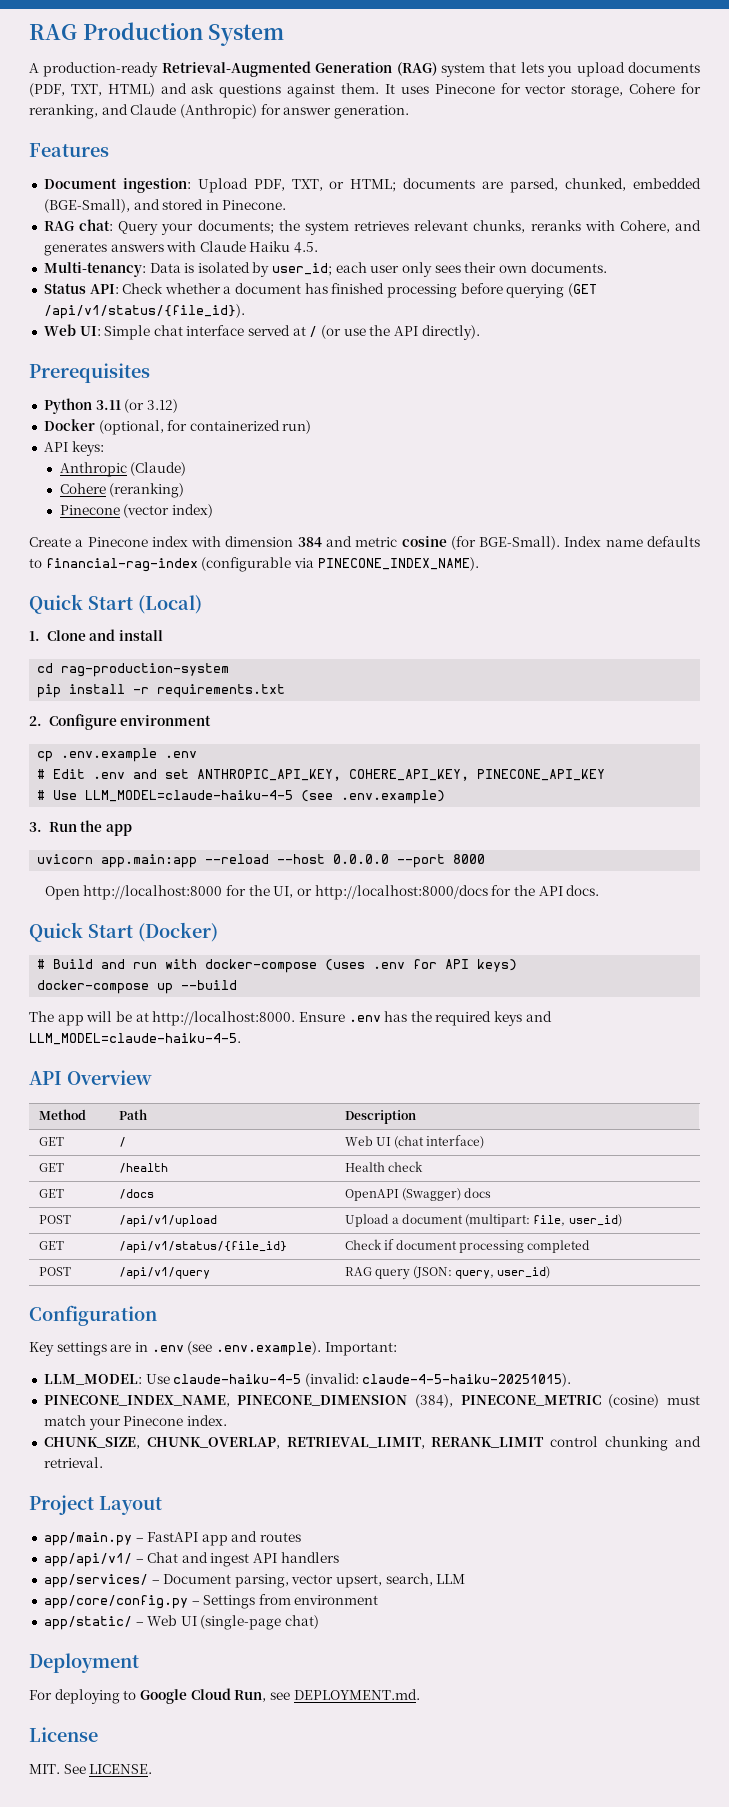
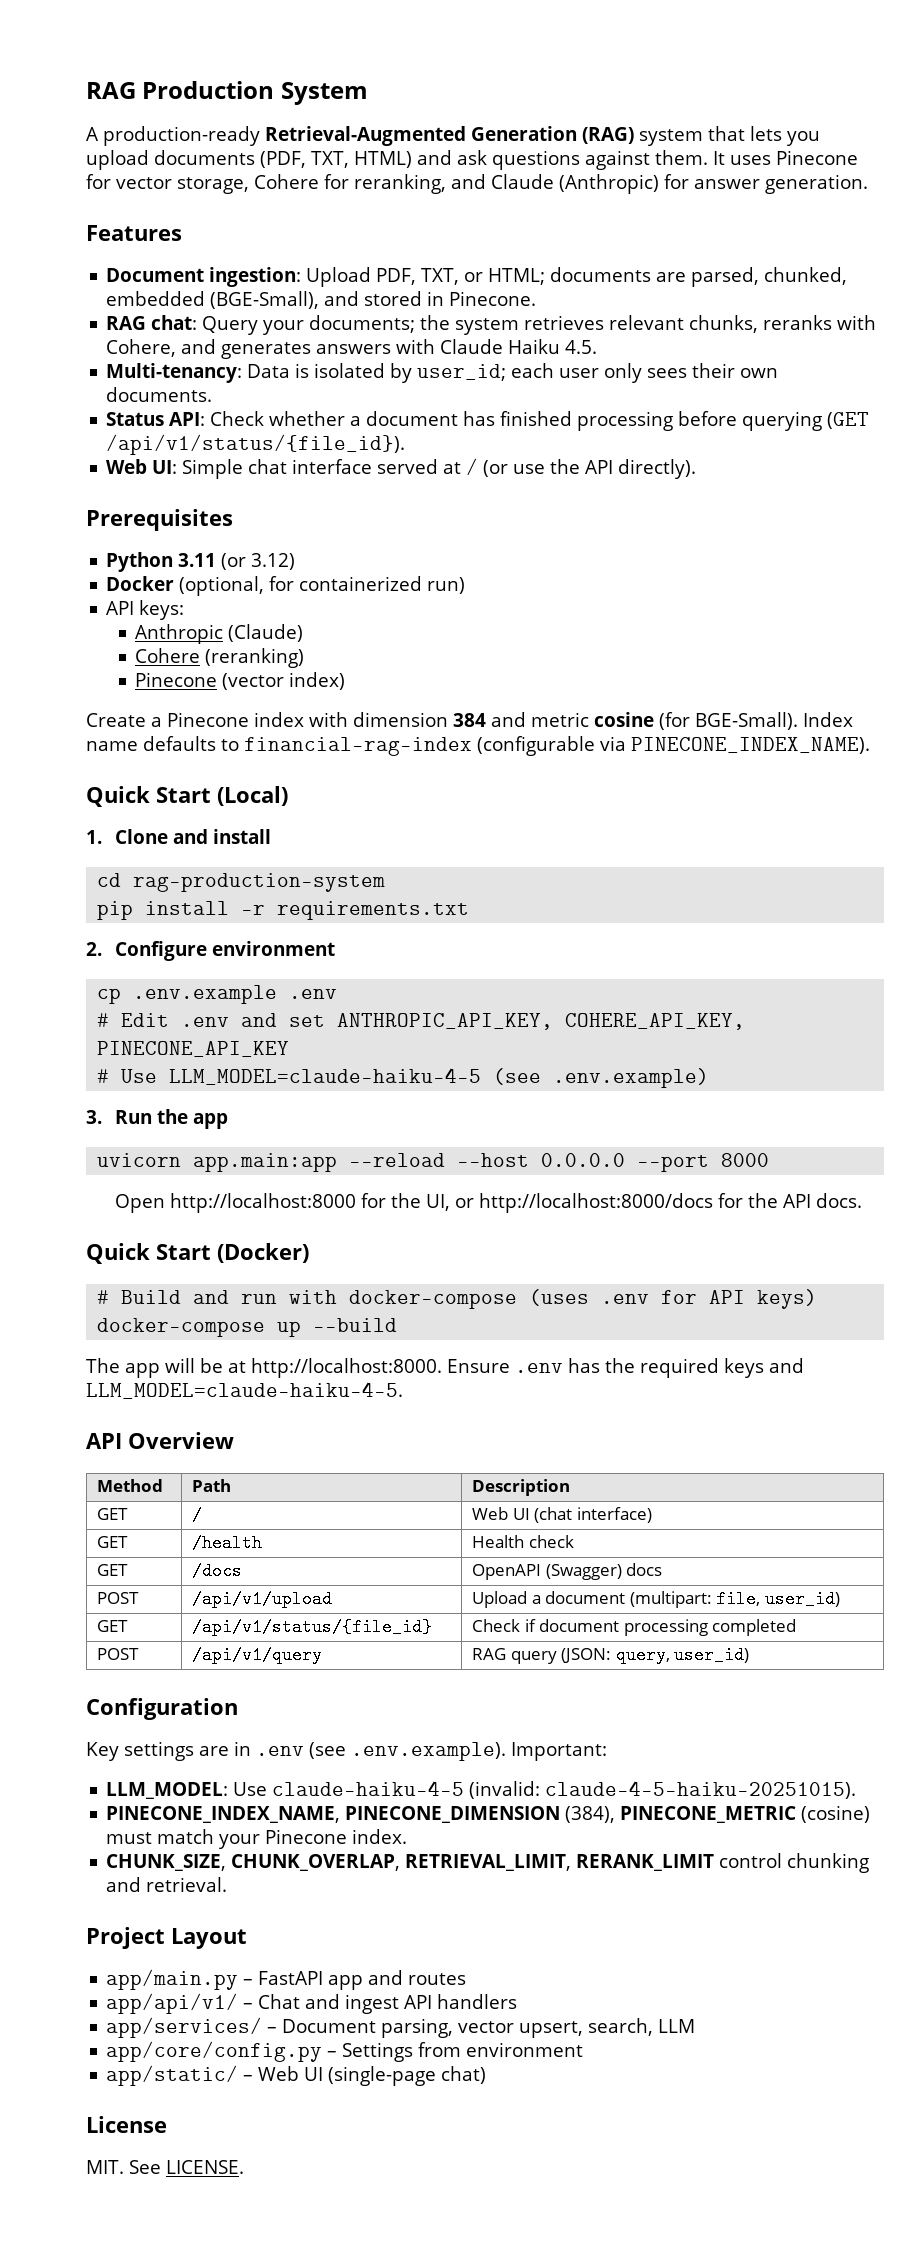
- Deployment
- For deploying to Google Cloud Run, see DEPLOYMENT.md.

